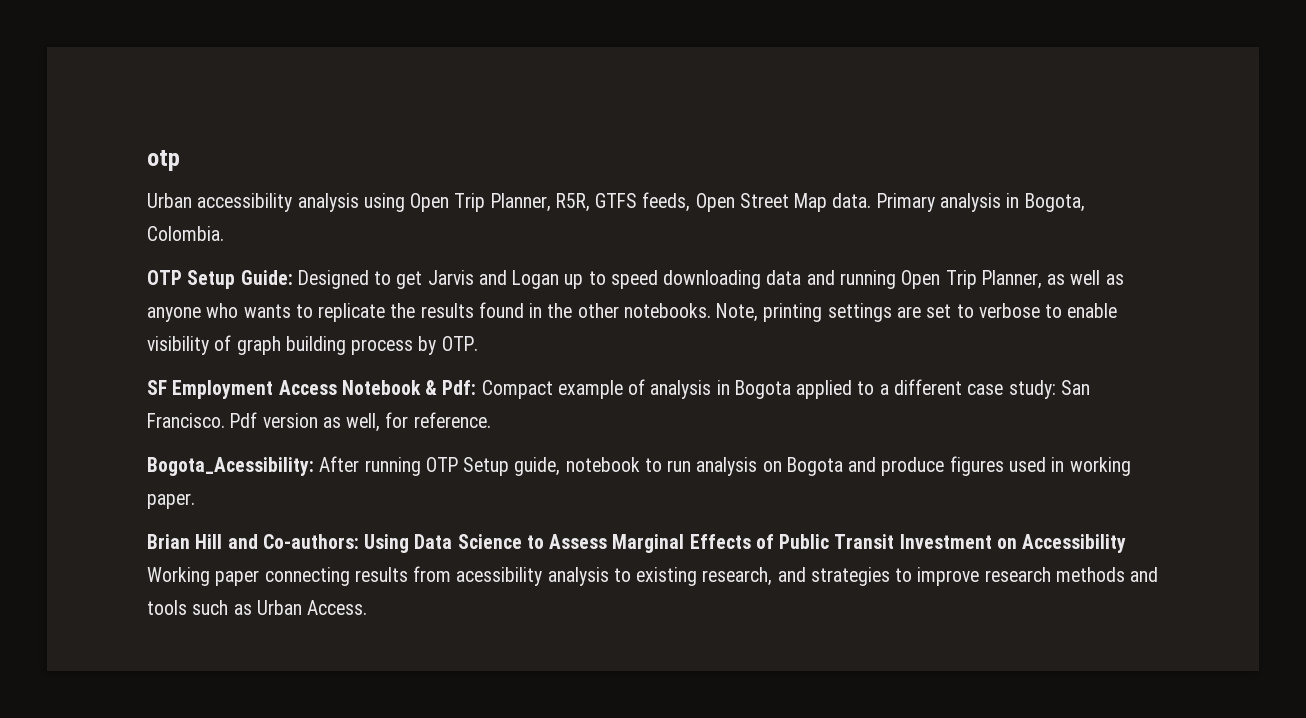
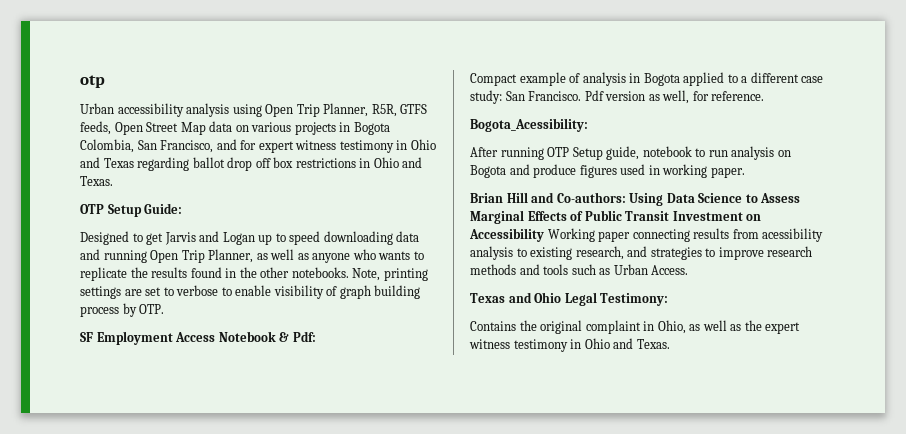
- Urban accessibility analysis using Open Trip Planner, R5R, GTFS feeds, Open Street Map data. Primary analysis in Bogota, Colombia.
+ Urban accessibility analysis using Open Trip Planner, R5R, GTFS feeds, Open Street Map data on various projects in Bogota Colombia, San Francisco, and for expert witness testimony in Ohio and Texas regarding ballot drop off box restrictions in Ohio and Texas.
- OTP Setup Guide: Designed to get Jarvis and Logan up to speed downloading data and running Open Trip Planner, as well as anyone who wants to replicate the results found in the other notebooks.
+ OTP Setup Guide:
+ Designed to get Jarvis and Logan up to speed downloading data and running Open Trip Planner, as well as anyone who wants to replicate the results found in the other notebooks.
- SF Employment Access Notebook & Pdf: Compact example of analysis in Bogota applied to a different case study: San Francisco.
+ SF Employment Access Notebook & Pdf:
+ Compact example of analysis in Bogota applied to a different case study: San Francisco.
- Bogota_Acessibility: After running OTP Setup guide, notebook to run analysis on Bogota and produce figures used in working paper.
+ Bogota_Acessibility:
+ After running OTP Setup guide, notebook to run analysis on Bogota and produce figures used in working paper.
+ Texas and Ohio Legal Testimony:
+ Contains the original complaint in Ohio, as well as the expert witness testimony in Ohio and Texas.

